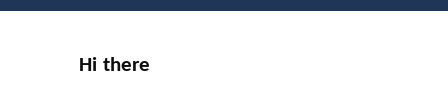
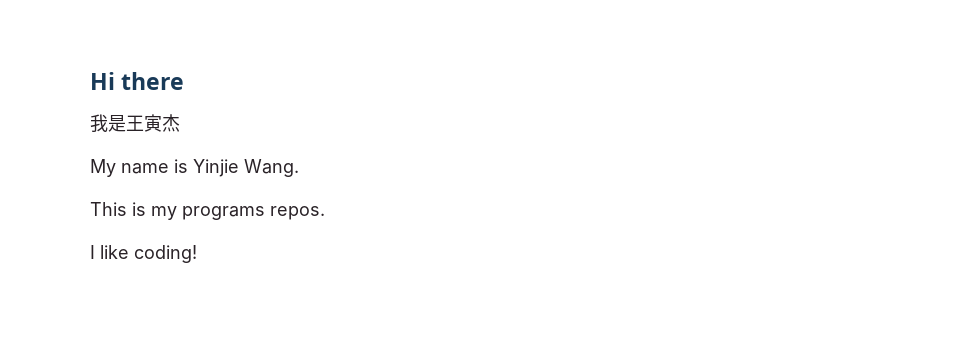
+ 我是王寅杰
+ My name is Yinjie Wang.
+ This is my programs repos.
+ I like coding!

